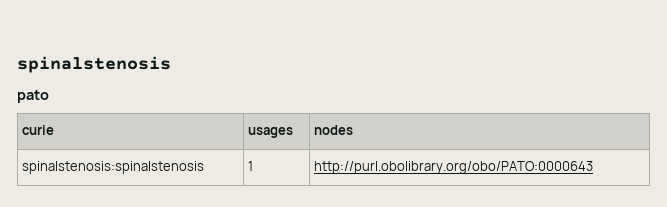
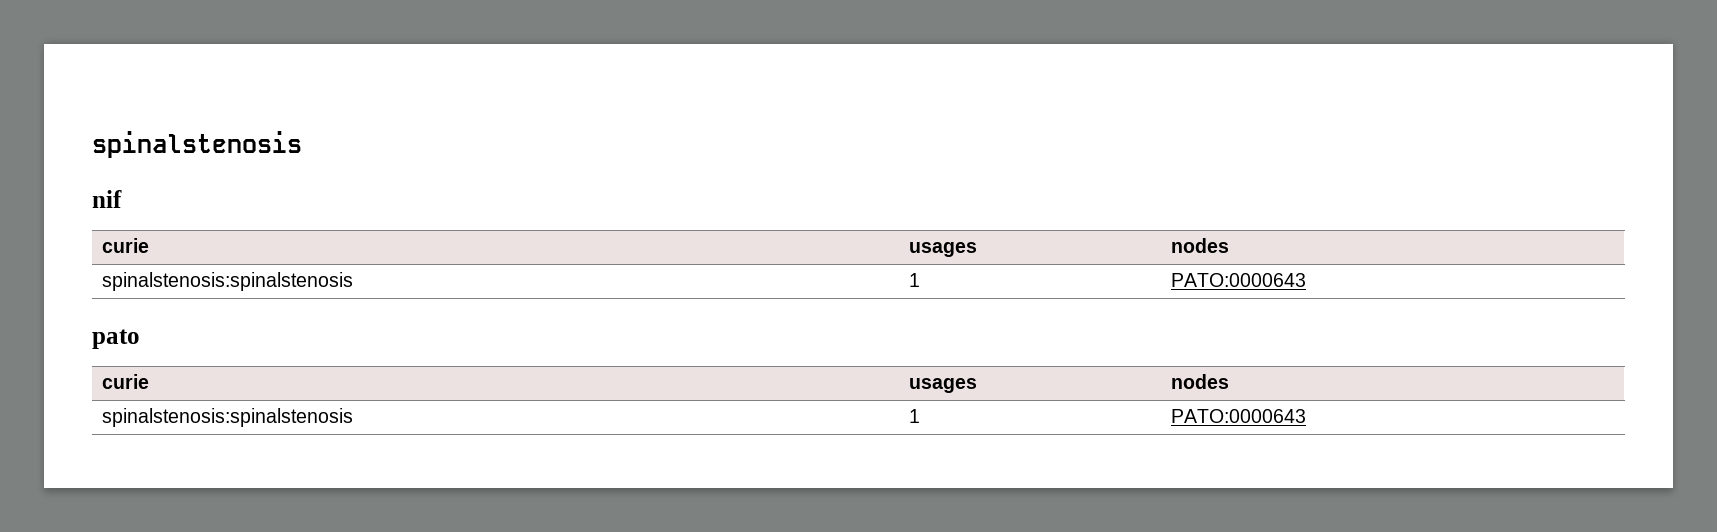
+ nif
+ curie | usages | nodes
+ spinalstenosis:spinalstenosis | 1 | PATO:0000643
  pato
  curie | usages | nodes
- spinalstenosis:spinalstenosis | 1 | http://purl.obolibrary.org/obo/PATO:0000643
+ spinalstenosis:spinalstenosis | 1 | PATO:0000643

